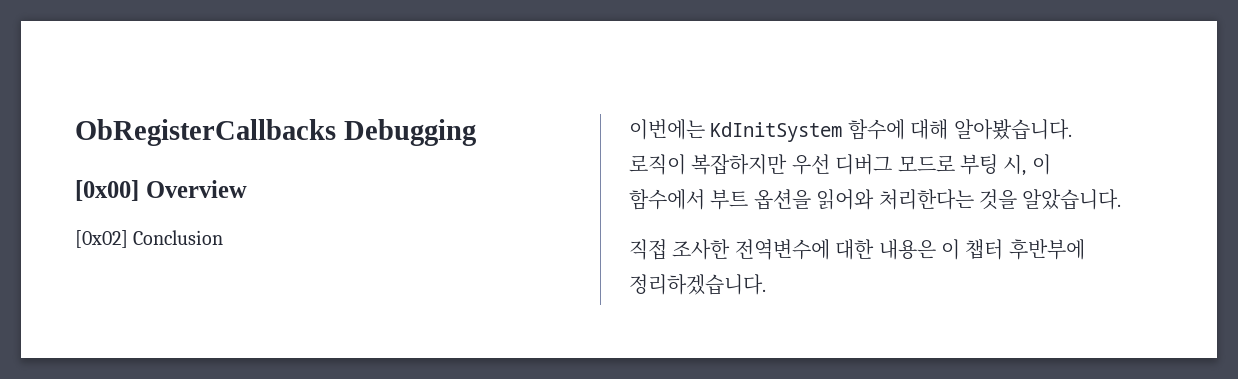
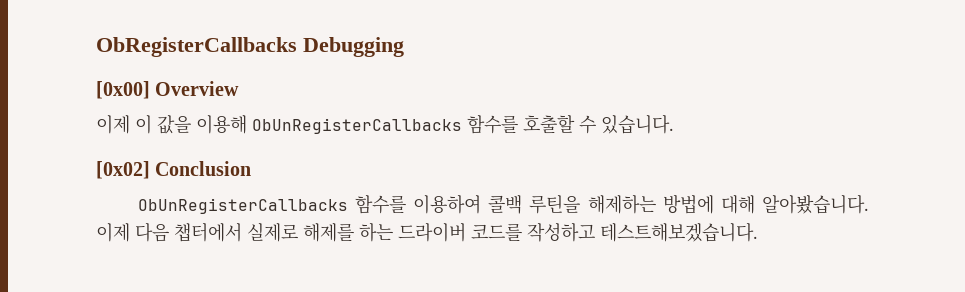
+ 이제 이 값을 이용해 ObUnRegisterCallbacks 함수를 호출할 수 있습니다.
  [0x02] Conclusion
- 이번에는 KdInitSystem 함수에 대해 알아봤습니다. 로직이 복잡하지만 우선 디버그 모드로 부팅 시, 이 함수에서 부트 옵션을 읽어와 처리한다는 것을 알았습니다.
- 직접 조사한 전역변수에 대한 내용은 이 챕터 후반부에 정리하겠습니다.
+ ObUnRegisterCallbacks 함수를 이용하여 콜백 루틴을 해제하는 방법에 대해 알아봤습니다. 이제 다음 챕터에서 실제로 해제를 하는 드라이버 코드를 작성하고 테스트해보겠습니다.

